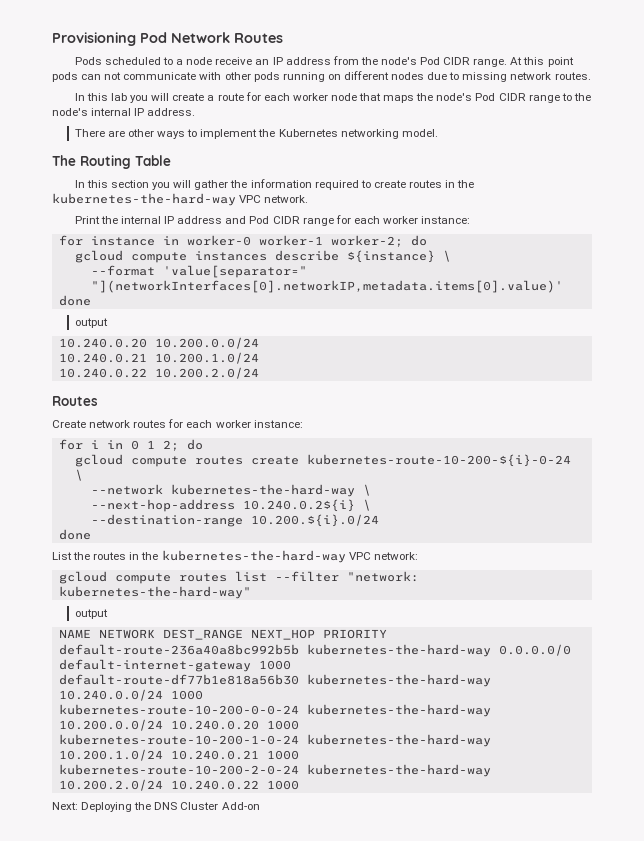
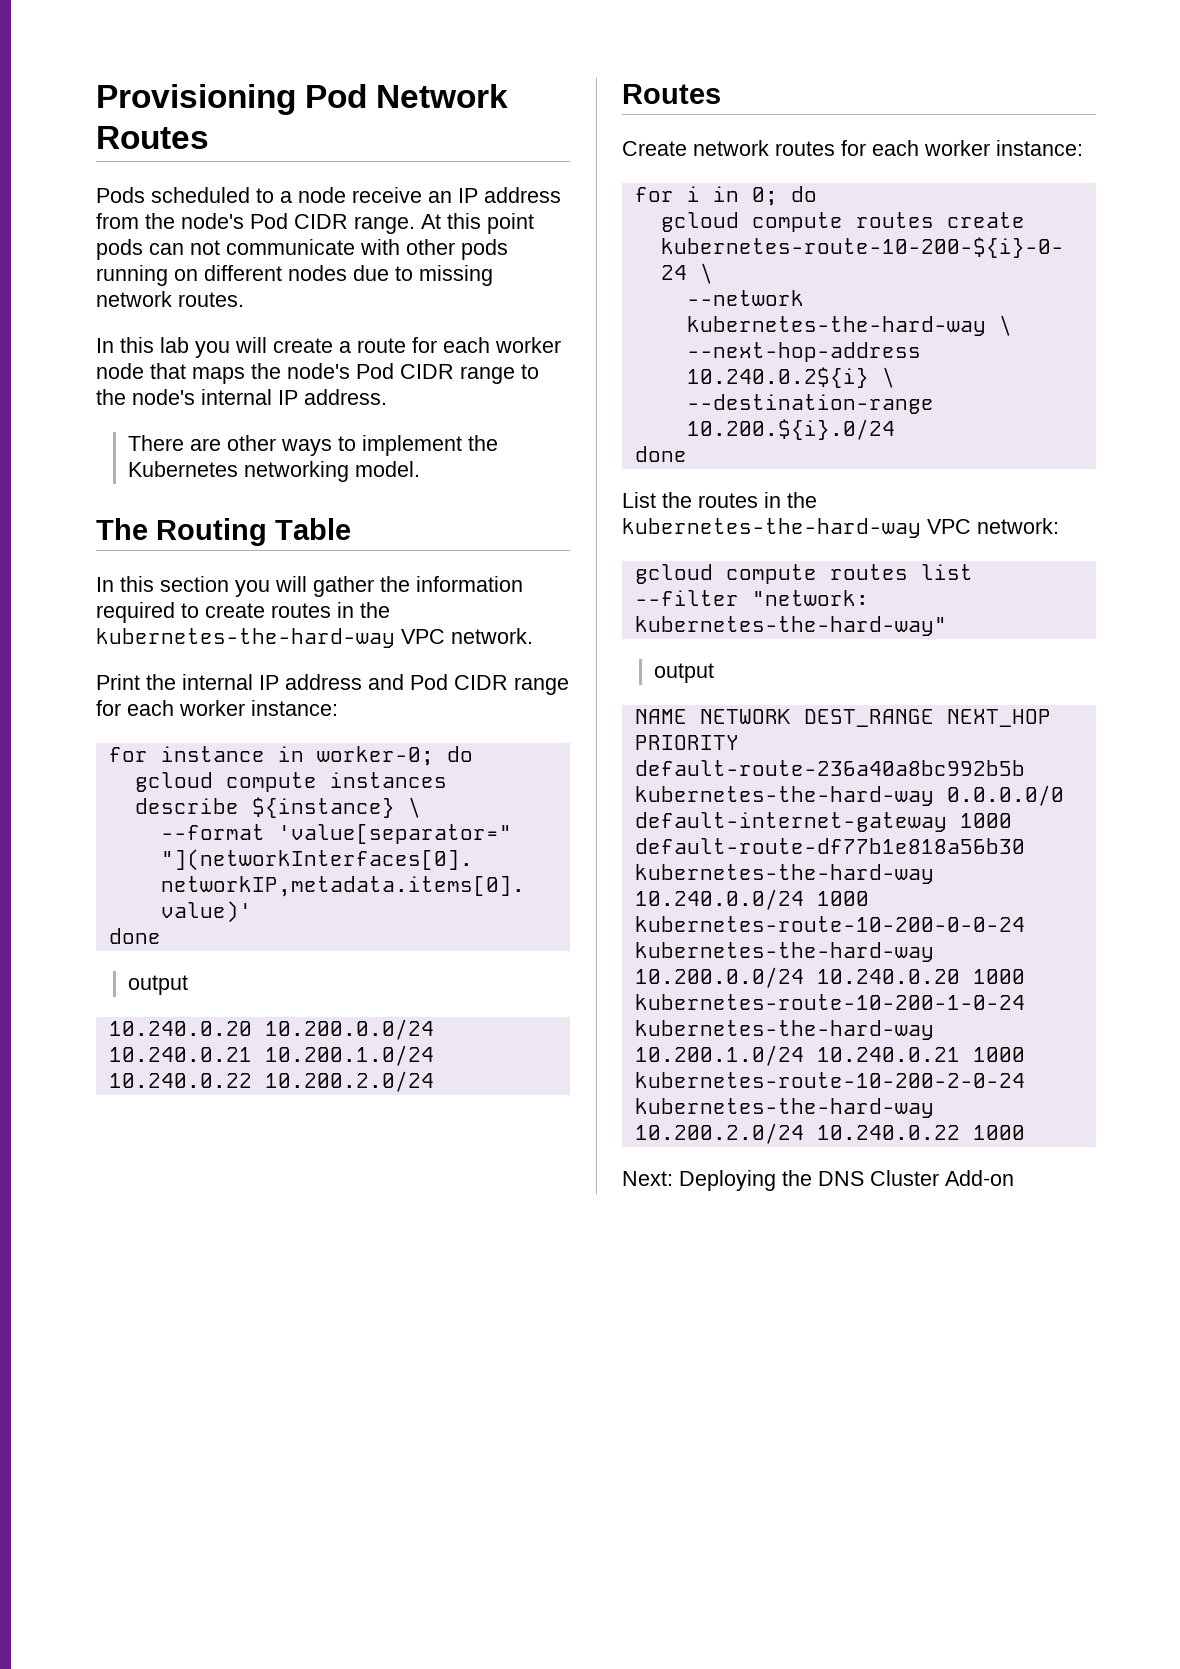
- for instance in worker-0 worker-1 worker-2; do
+ for instance in worker-0; do
- for i in 0 1 2; do
+ for i in 0; do

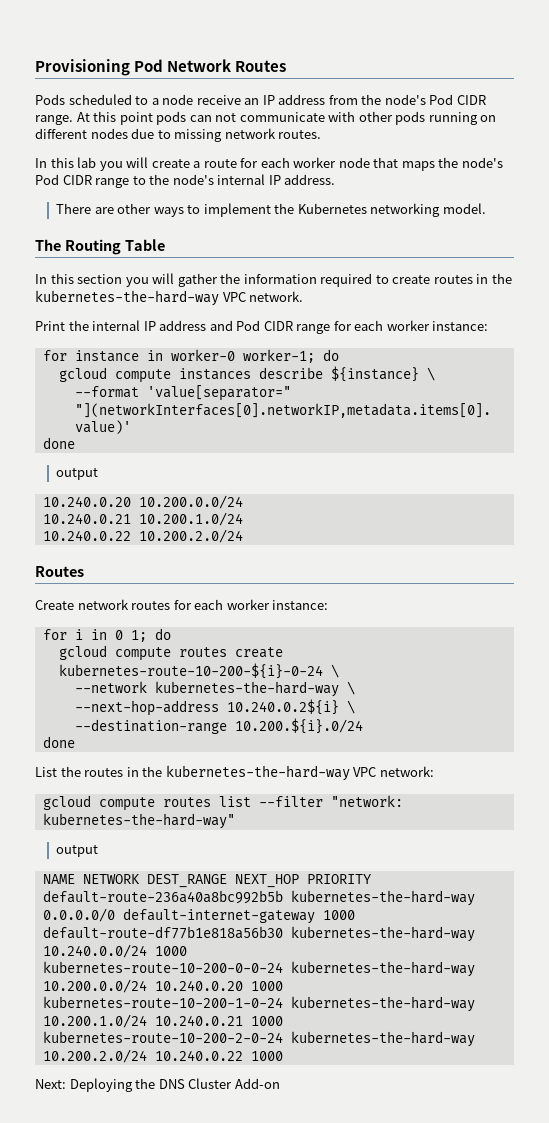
- for instance in worker-0; do
+ for instance in worker-0 worker-1; do
- for i in 0; do
+ for i in 0 1; do

